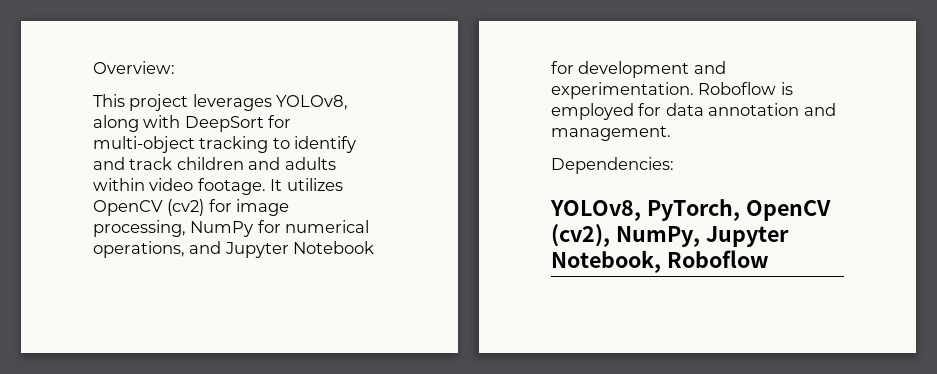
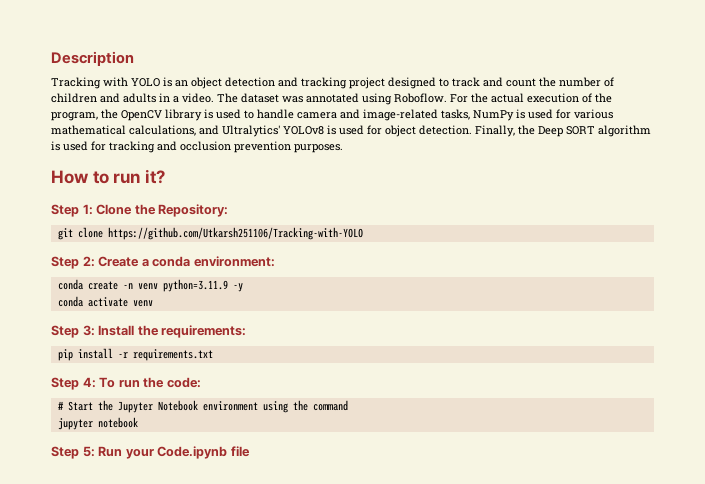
- Overview:
- This project leverages YOLOv8, along with DeepSort for multi-object tracking to identify and track children and adults within video footage. It utilizes OpenCV (cv2) for image processing, NumPy for numerical operations, and Jupyter Notebook for development and experimentation. Roboflow is employed for data annotation and management.
- Dependencies:
- YOLOv8, PyTorch, OpenCV (cv2), NumPy, Jupyter Notebook, Roboflow
+ Description
+ Tracking with YOLO is an object detection and tracking project designed to track and count the number of children and adults in a video. The dataset was annotated using Roboflow. For the actual execution of the program, the OpenCV library is used to handle camera and image-related tasks, NumPy is used for various mathematical calculations, and Ultralytics' YOLOv8 is used for object detection. Finally, the Deep SORT algorithm is used for tracking and occlusion prevention purposes.
+ How to run it?
+ Step 1: Clone the Repository:
+ git clone https://github.com/Utkarsh251106/Tracking-with-YOLO
+ Step 2: Create a conda environment:
+ conda create -n venv python=3.11.9 -y
+ conda activate venv
+ Step 3: Install the requirements:
+ pip install -r requirements.txt
+ Step 4: To run the code:
+ # Start the Jupyter Notebook environment using the command
+ jupyter notebook
+ Step 5: Run your Code.ipynb file

